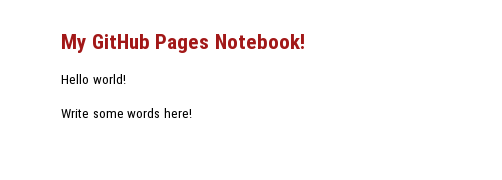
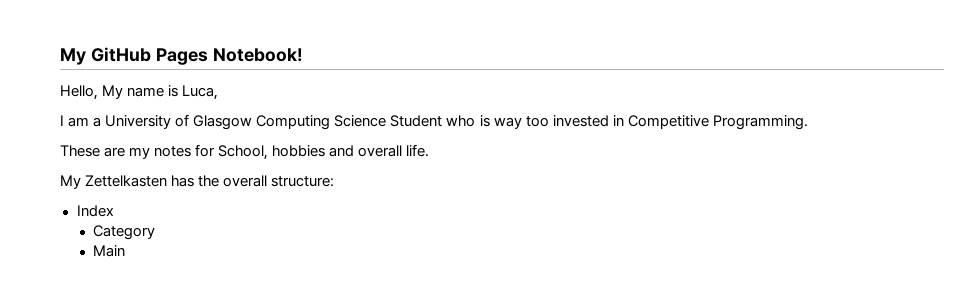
- Hello world!
- Write some words here!
+ Hello, My name is Luca,
+ I am a University of Glasgow Computing Science Student who is way too invested in Competitive Programming.
+ These are my notes for School, hobbies and overall life.
+ My Zettelkasten has the overall structure:
+ Index
+ Category
+ Main

